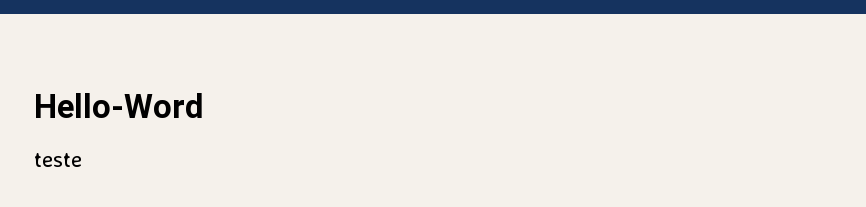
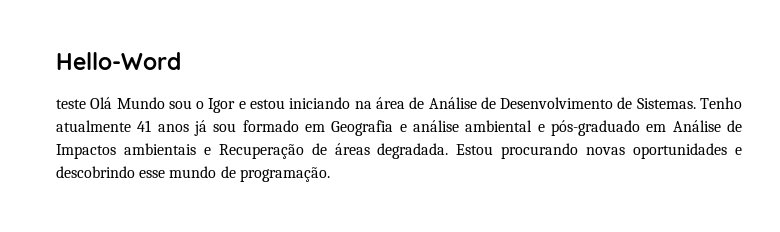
- teste
+ teste Olá Mundo sou o Igor e estou iniciando na área de Análise de Desenvolvimento de Sistemas. Tenho atualmente 41 anos já sou formado em Geografia e análise ambiental e pós-graduado em Análise de Impactos ambientais e Recuperação de áreas degradada. Estou procurando novas oportunidades e descobrindo esse mundo de programação.

